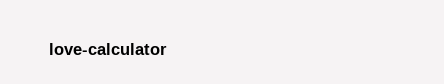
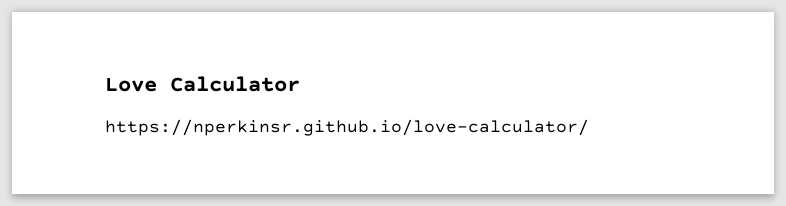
- love-calculator
+ Love Calculator
+ https://nperkinsr.github.io/love-calculator/

